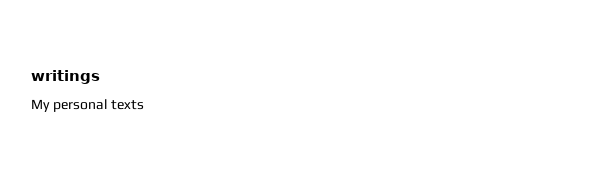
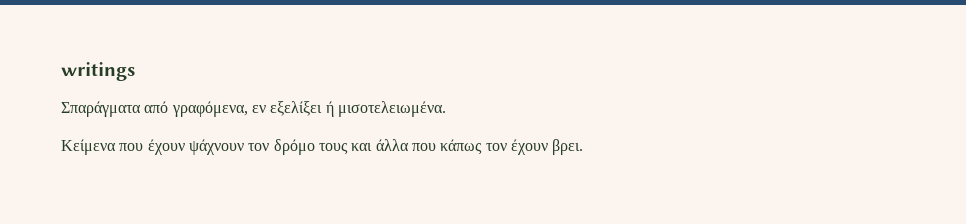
- My personal texts
+ Σπαράγματα από γραφόμενα, εν εξελίξει ή μισοτελειωμένα.
+ Kείμενα που έχουν ψάχνουν τον δρόμο τους και άλλα που κάπως τον έχουν βρει.

